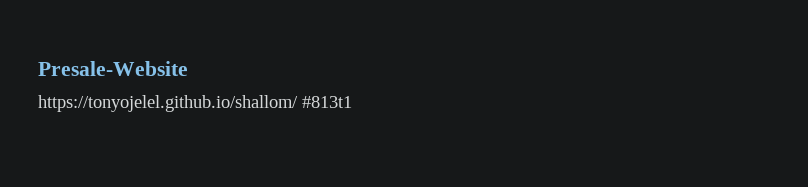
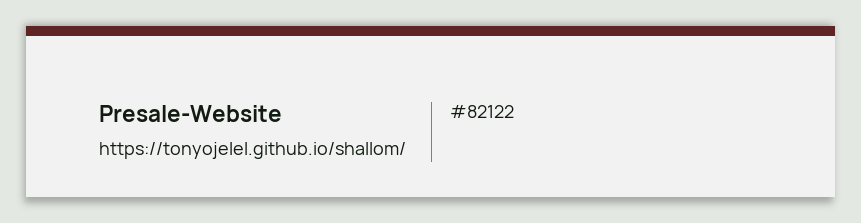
- https://tonyojelel.github.io/shallom/ #813t1
+ https://tonyojelel.github.io/shallom/ #82122

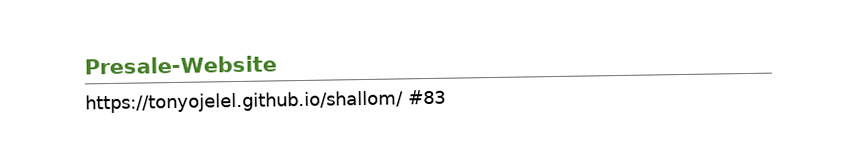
- https://tonyojelel.github.io/shallom/ #82122
+ https://tonyojelel.github.io/shallom/ #83

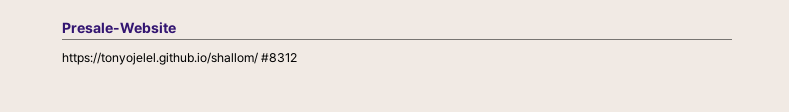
- https://tonyojelel.github.io/shallom/ #83
+ https://tonyojelel.github.io/shallom/ #8312

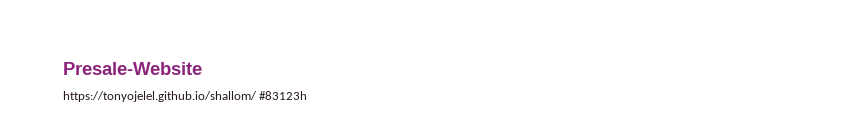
- https://tonyojelel.github.io/shallom/ #8312
+ https://tonyojelel.github.io/shallom/ #83123h

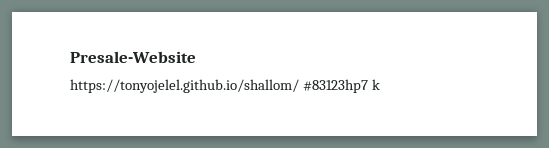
- https://tonyojelel.github.io/shallom/ #83123h
+ https://tonyojelel.github.io/shallom/ #83123hp7 k

